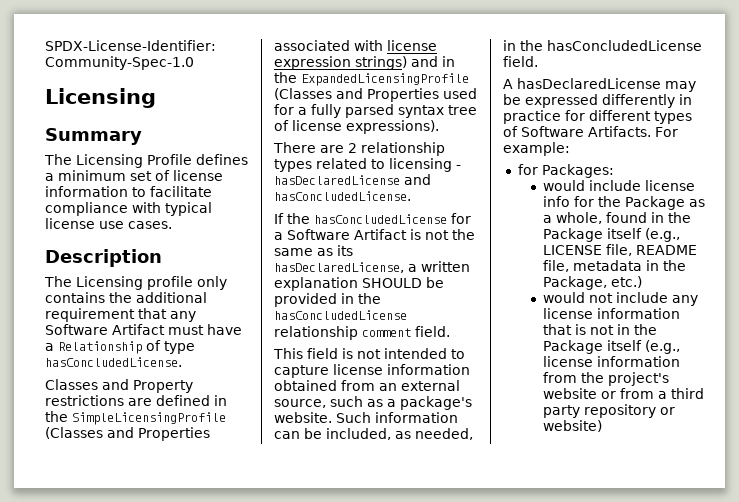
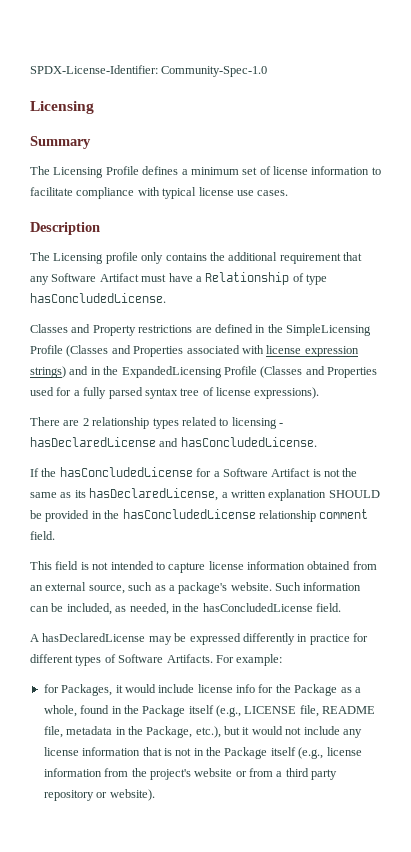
- Classes and Property restrictions are defined in the SimpleLicensingProfile (Classes and Properties associated with license expression strings) and in the ExpandedLicensingProfile (Classes and Properties used for a fully parsed syntax tree of license expressions).
+ Classes and Property restrictions are defined in the SimpleLicensing Profile (Classes and Properties associated with license expression strings) and in the ExpandedLicensing Profile (Classes and Properties used for a fully parsed syntax tree of license expressions).
- for Packages:
- would include license info for the Package as a whole, found in the Package itself (e.g., LICENSE file, README file, metadata in the Package, etc.)
- would not include any license information that is not in the Package itself (e.g., license information from the project's website or from a third party repository or website)
+ for Packages, it would include license info for the Package as a whole, found in the Package itself (e.g., LICENSE file, README file, metadata in the Package, etc.), but it would not include any license information that is not in the Package itself (e.g., license information from the project's website or from a third party repository or website).

